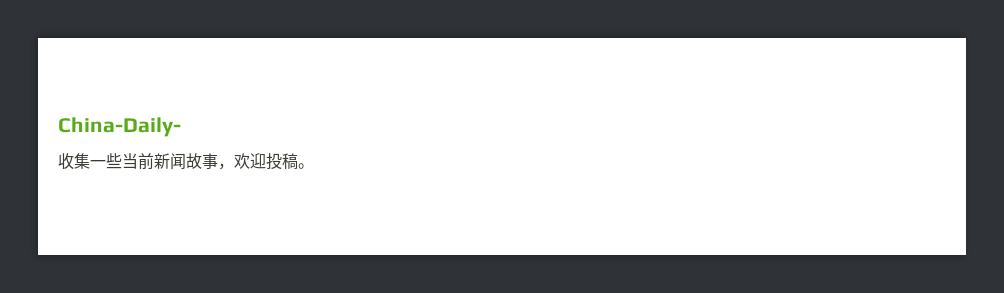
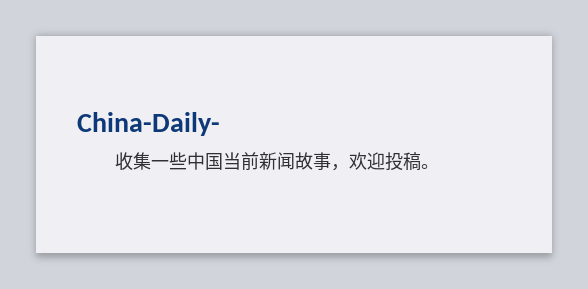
- 收集一些当前新闻故事，欢迎投稿。
+ 收集一些中国当前新闻故事，欢迎投稿。

